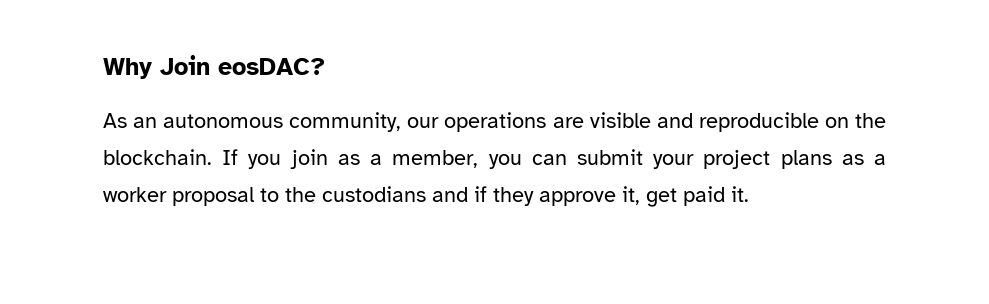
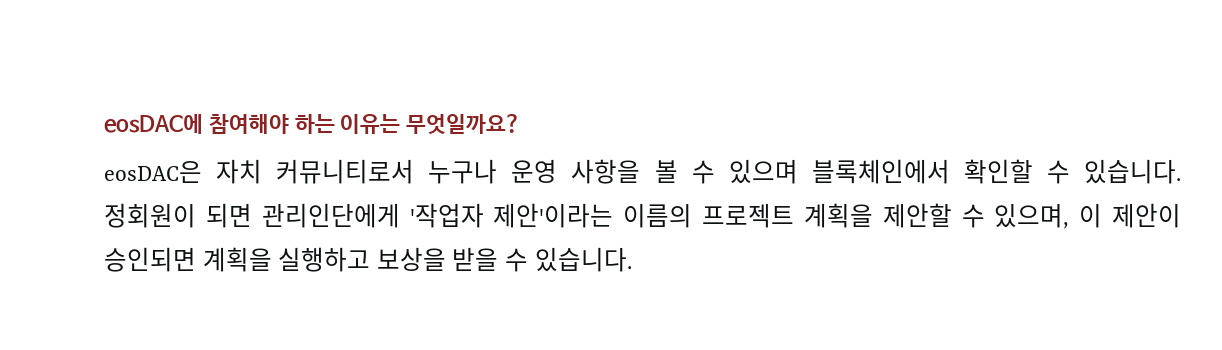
- Why Join eosDAC?
- As an autonomous community, our operations are visible and reproducible on the blockchain. If you join as a member, you can submit your project plans as a worker proposal to the custodians and if they approve it, get paid it.
+ eosDAC에 참여해야 하는 이유는 무엇일까요?
+ eosDAC은 자치 커뮤니티로서 누구나 운영 사항을 볼 수 있으며 블록체인에서 확인할 수 있습니다. 정회원이 되면 관리인단에게 '작업자 제안'이라는 이름의 프로젝트 계획을 제안할 수 있으며, 이 제안이 승인되면 계획을 실행하고 보상을 받을 수 있습니다.

